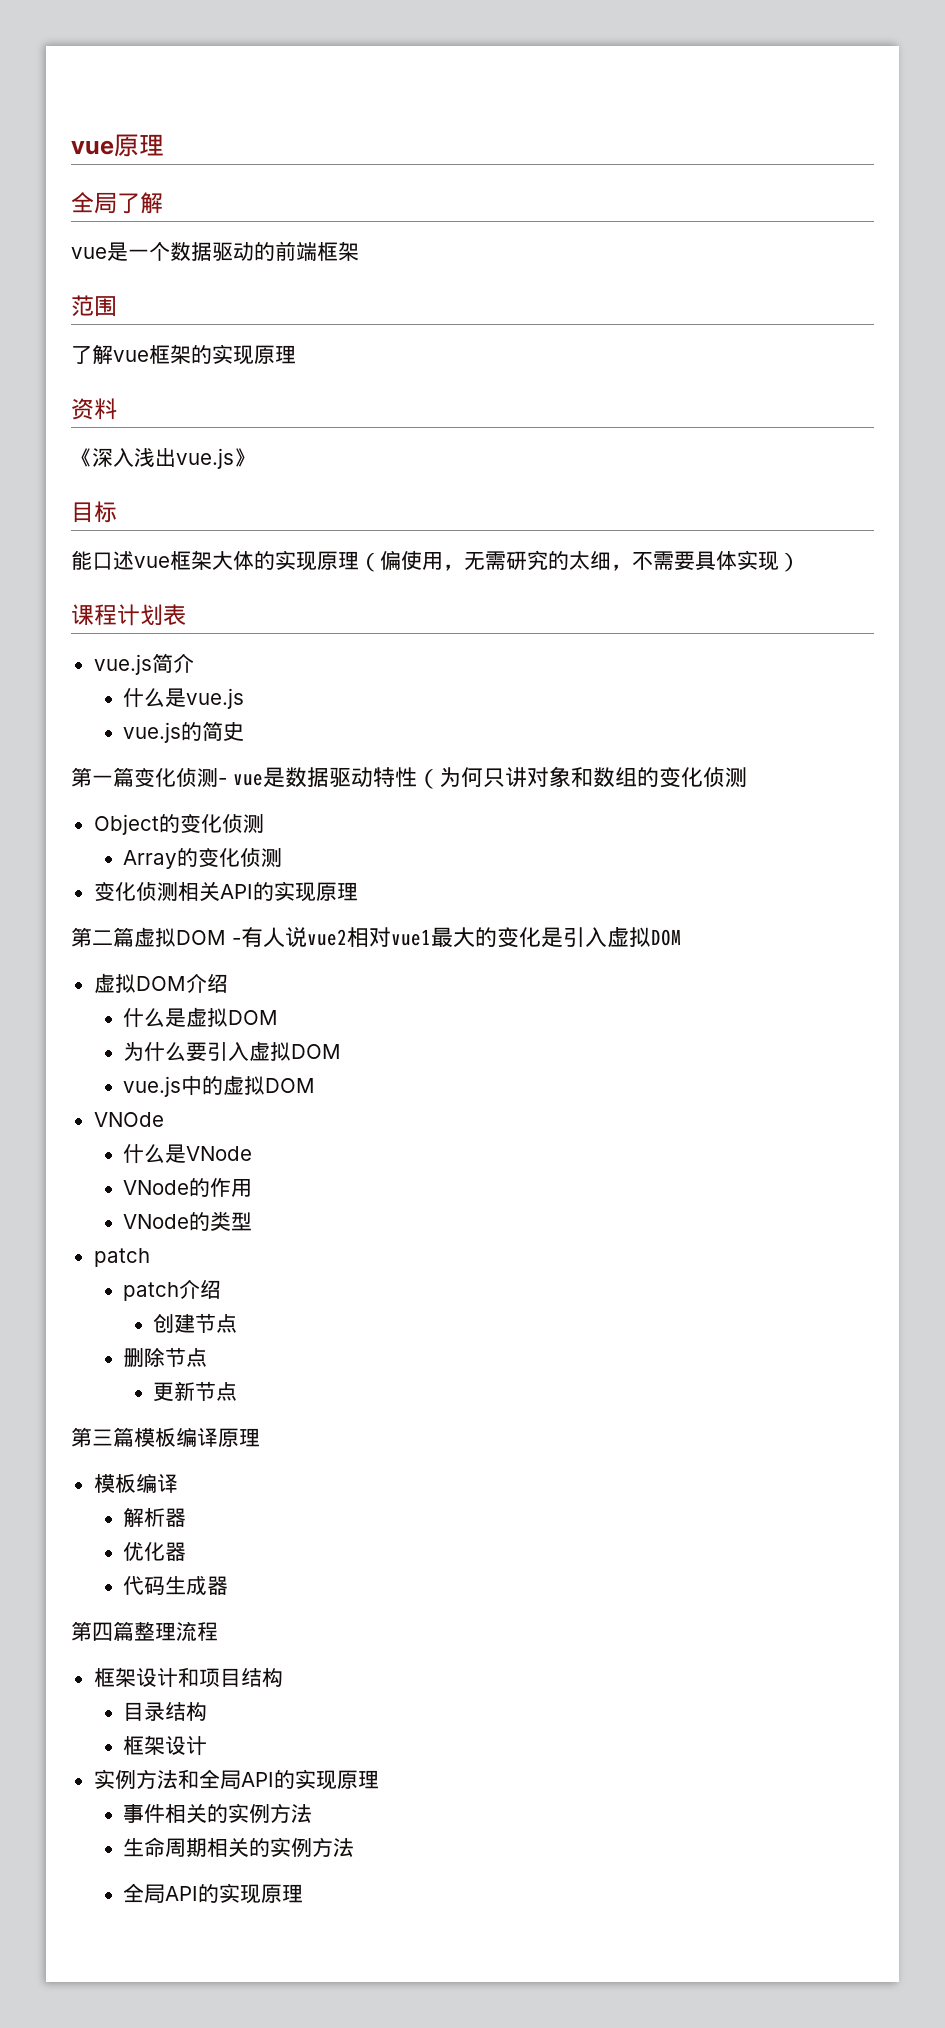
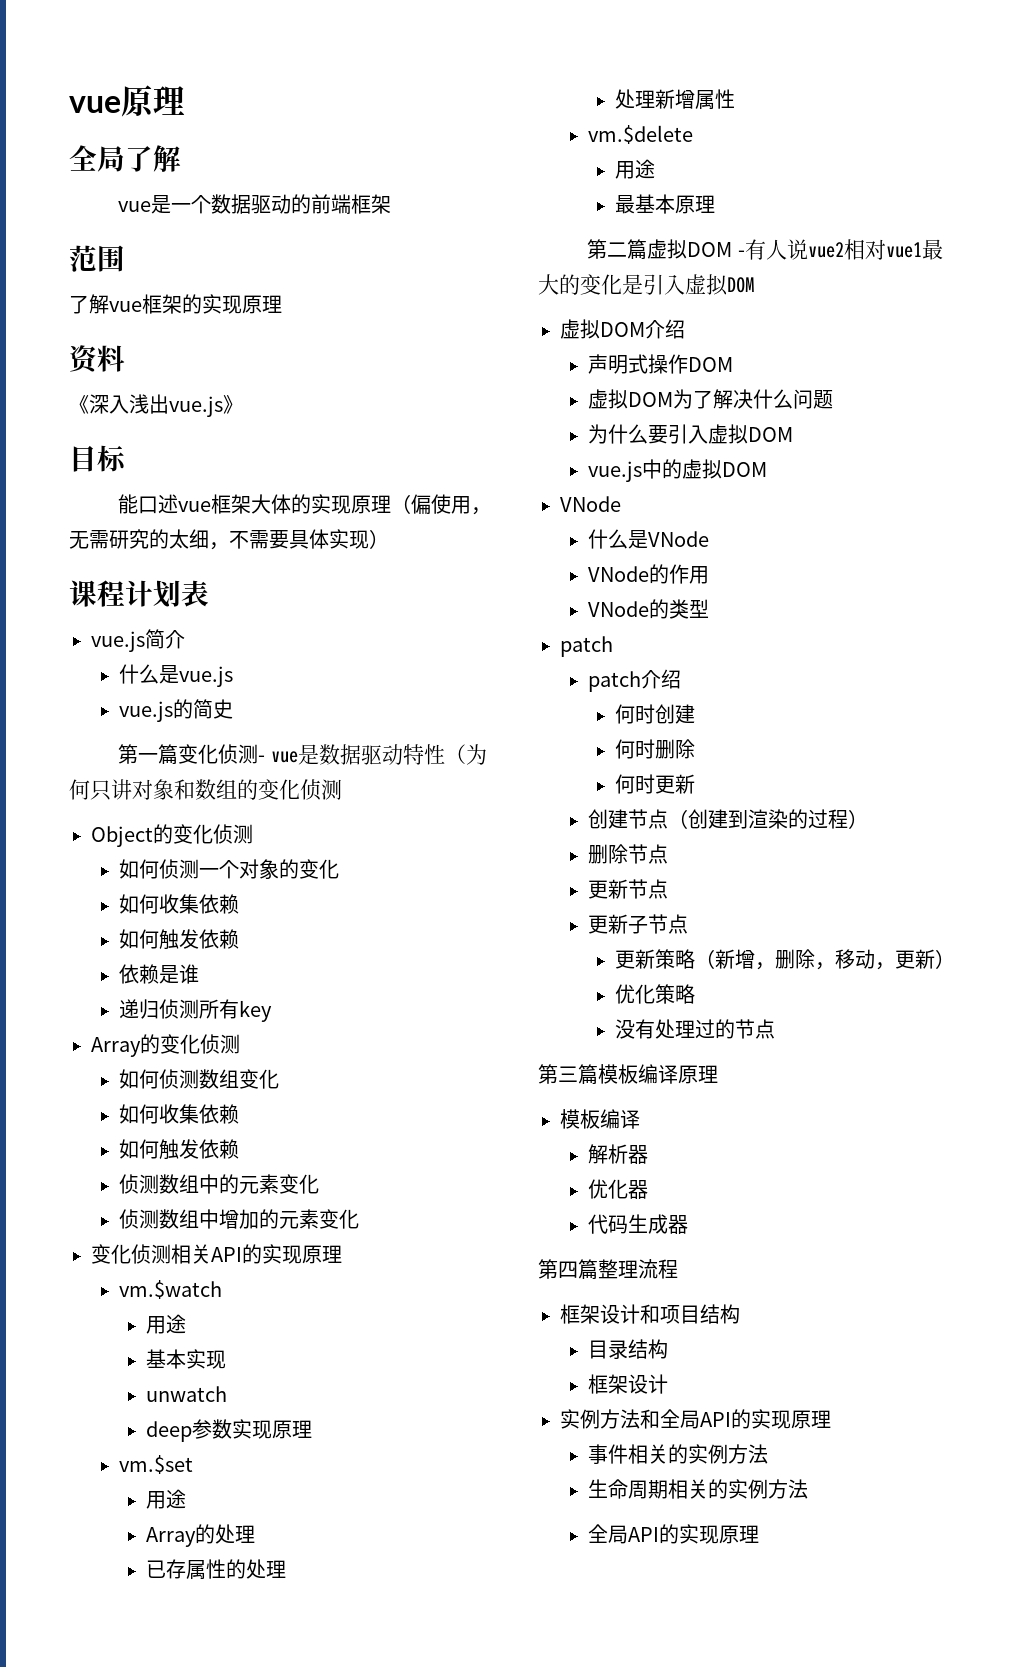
+ 如何侦测一个对象的变化
+ 如何收集依赖
+ 如何触发依赖
+ 依赖是谁
+ 递归侦测所有key
  Array的变化侦测
+ 如何侦测数组变化
+ 如何收集依赖
+ 如何触发依赖
+ 侦测数组中的元素变化
+ 侦测数组中增加的元素变化
+ vm.$watch
+ 用途
+ 基本实现
+ unwatch
+ deep参数实现原理
+ vm.$set
+ 用途
+ Array的处理
+ 已存属性的处理
+ 处理新增属性
+ vm.$delete
+ 用途
+ 最基本原理
- 什么是虚拟DOM
+ 声明式操作DOM
+ 虚拟DOM为了解决什么问题
  vue.js中的虚拟DOM
- VNOde
+ VNode
- 创建节点
+ 何时创建
+ 何时删除
+ 何时更新
+ 创建节点（创建到渲染的过程）
  删除节点
  更新节点
+ 更新子节点
+ 更新策略（新增，删除，移动，更新）
+ 优化策略
+ 没有处理过的节点

